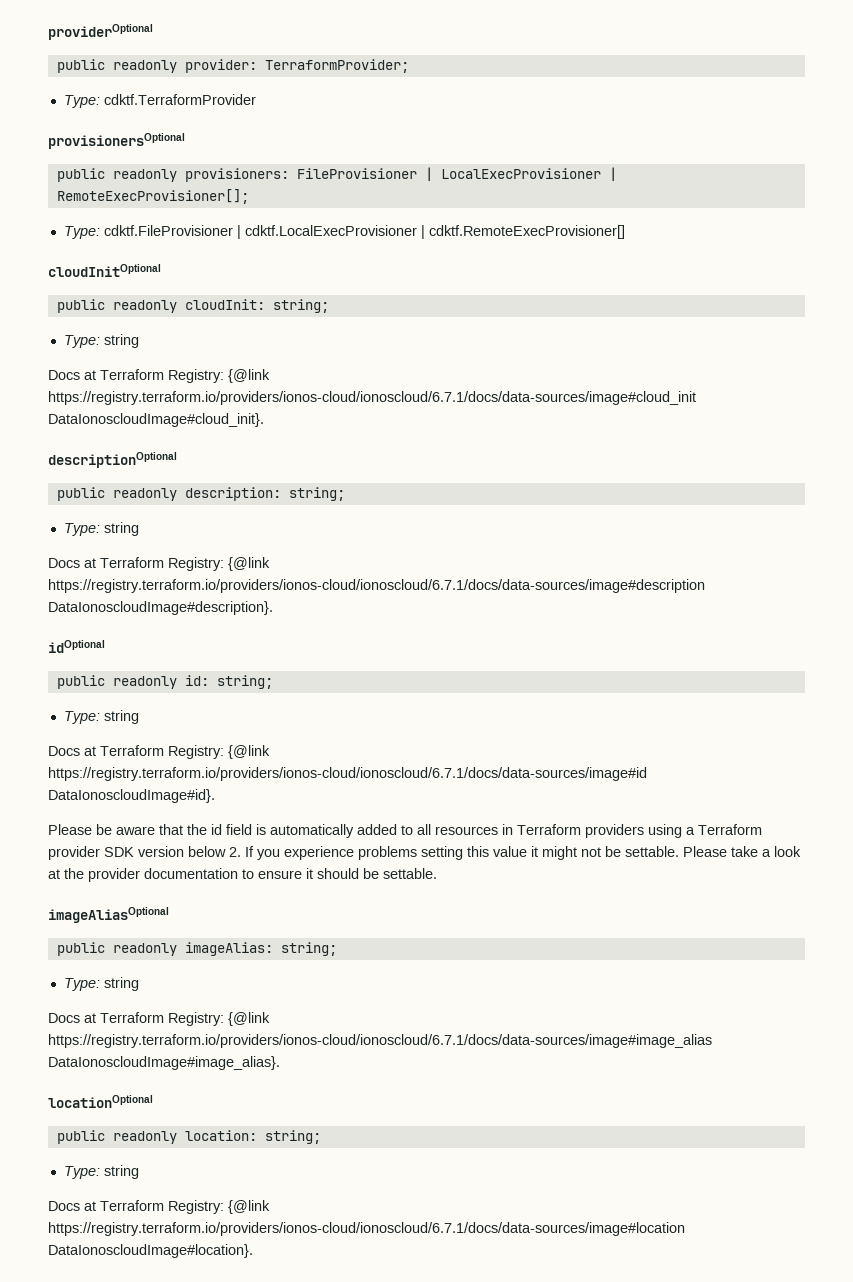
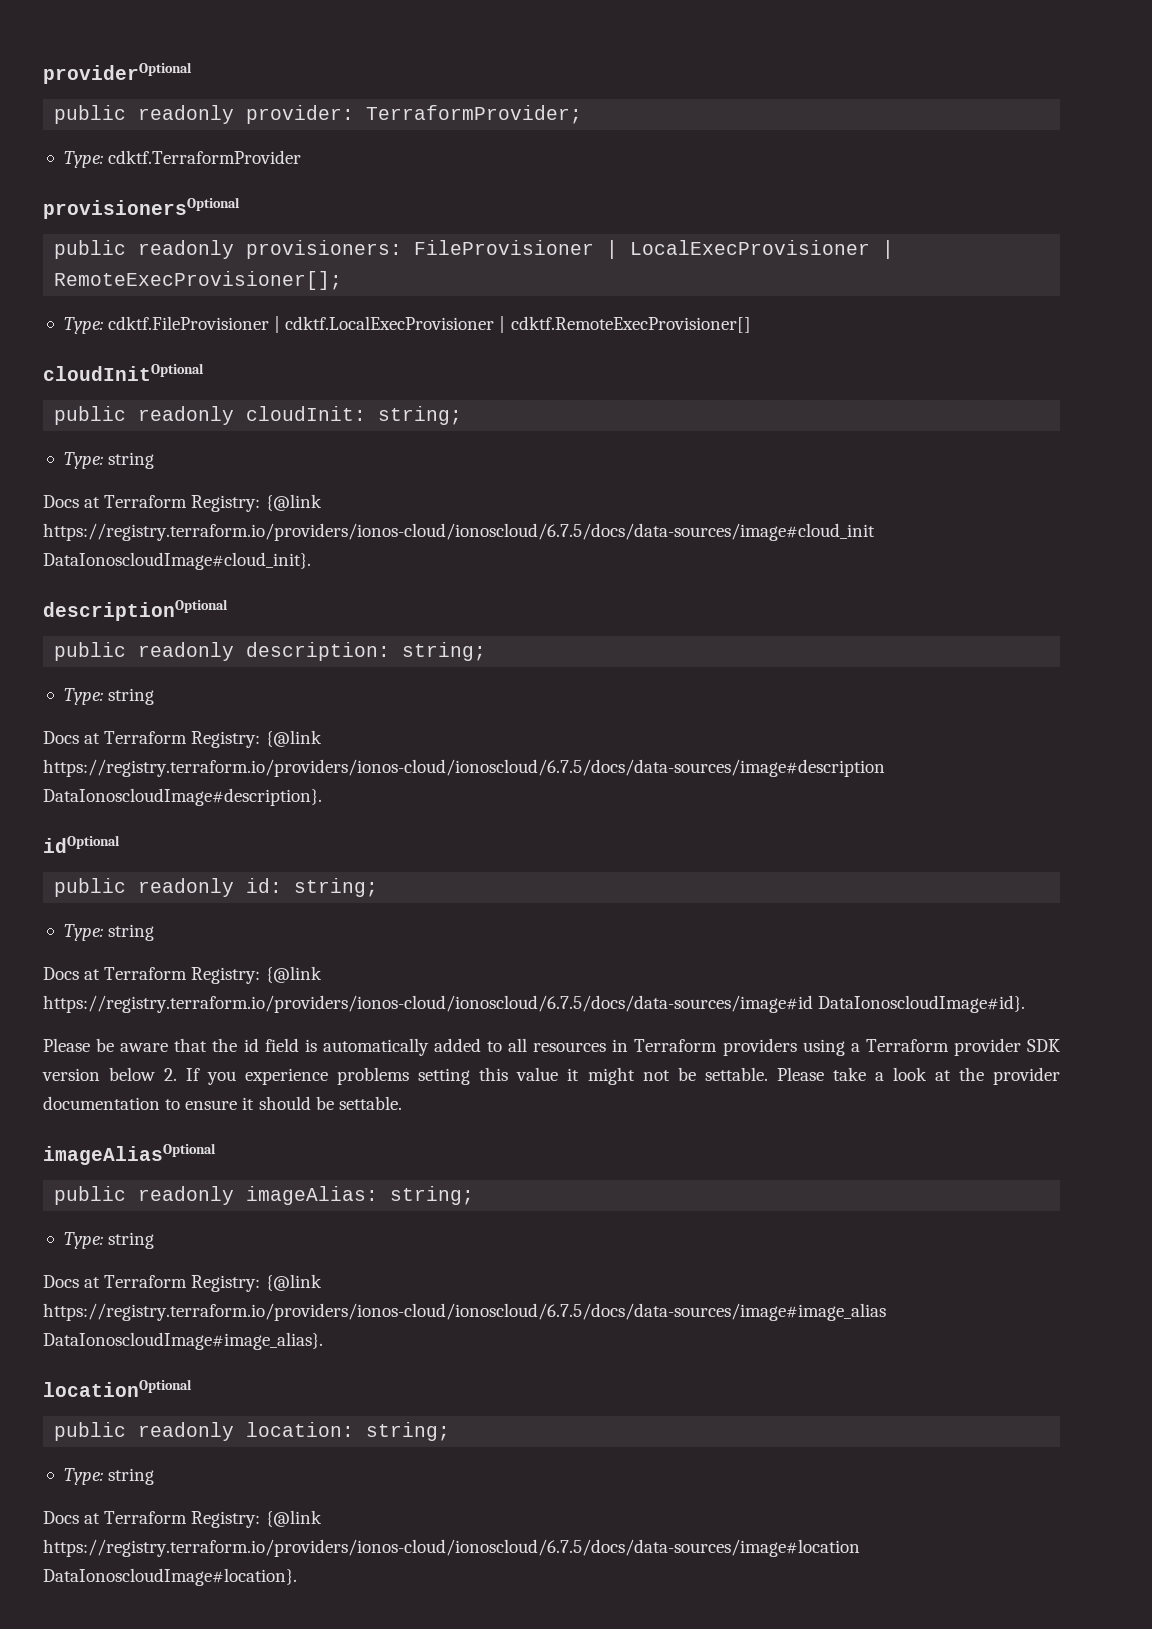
- Docs at Terraform Registry: {@link https://registry.terraform.io/providers/ionos-cloud/ionoscloud/6.7.1/docs/data-sources/image#cloud_init DataIonoscloudImage#cloud_init}.
+ Docs at Terraform Registry: {@link https://registry.terraform.io/providers/ionos-cloud/ionoscloud/6.7.5/docs/data-sources/image#cloud_init DataIonoscloudImage#cloud_init}.
- Docs at Terraform Registry: {@link https://registry.terraform.io/providers/ionos-cloud/ionoscloud/6.7.1/docs/data-sources/image#description DataIonoscloudImage#description}.
+ Docs at Terraform Registry: {@link https://registry.terraform.io/providers/ionos-cloud/ionoscloud/6.7.5/docs/data-sources/image#description DataIonoscloudImage#description}.
- Docs at Terraform Registry: {@link https://registry.terraform.io/providers/ionos-cloud/ionoscloud/6.7.1/docs/data-sources/image#id DataIonoscloudImage#id}.
+ Docs at Terraform Registry: {@link https://registry.terraform.io/providers/ionos-cloud/ionoscloud/6.7.5/docs/data-sources/image#id DataIonoscloudImage#id}.
- Docs at Terraform Registry: {@link https://registry.terraform.io/providers/ionos-cloud/ionoscloud/6.7.1/docs/data-sources/image#image_alias DataIonoscloudImage#image_alias}.
+ Docs at Terraform Registry: {@link https://registry.terraform.io/providers/ionos-cloud/ionoscloud/6.7.5/docs/data-sources/image#image_alias DataIonoscloudImage#image_alias}.
- Docs at Terraform Registry: {@link https://registry.terraform.io/providers/ionos-cloud/ionoscloud/6.7.1/docs/data-sources/image#location DataIonoscloudImage#location}.
+ Docs at Terraform Registry: {@link https://registry.terraform.io/providers/ionos-cloud/ionoscloud/6.7.5/docs/data-sources/image#location DataIonoscloudImage#location}.

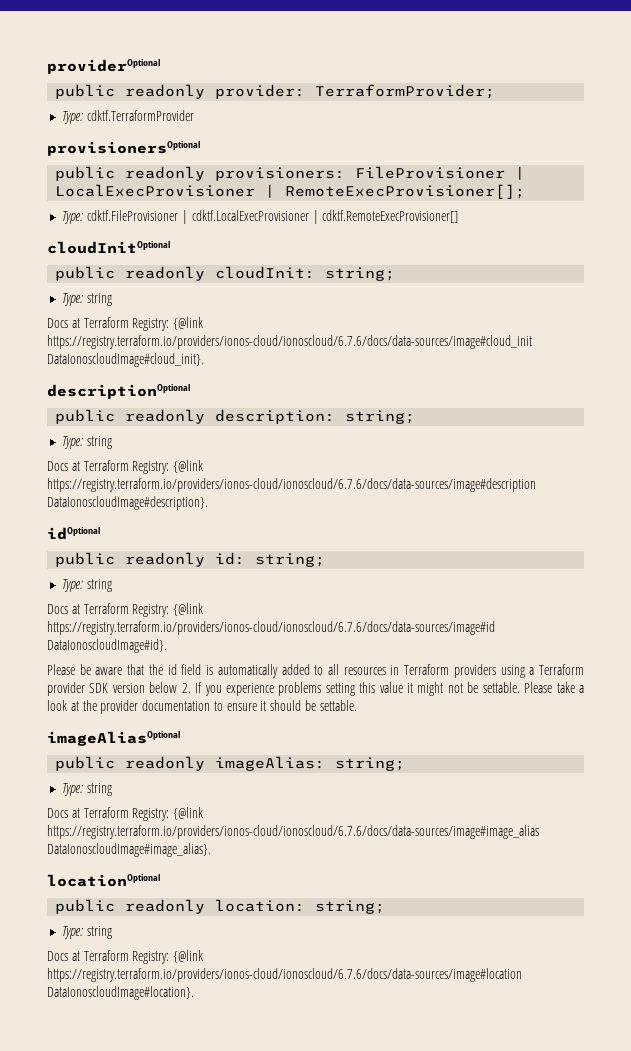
- Docs at Terraform Registry: {@link https://registry.terraform.io/providers/ionos-cloud/ionoscloud/6.7.5/docs/data-sources/image#cloud_init DataIonoscloudImage#cloud_init}.
+ Docs at Terraform Registry: {@link https://registry.terraform.io/providers/ionos-cloud/ionoscloud/6.7.6/docs/data-sources/image#cloud_init DataIonoscloudImage#cloud_init}.
- Docs at Terraform Registry: {@link https://registry.terraform.io/providers/ionos-cloud/ionoscloud/6.7.5/docs/data-sources/image#description DataIonoscloudImage#description}.
+ Docs at Terraform Registry: {@link https://registry.terraform.io/providers/ionos-cloud/ionoscloud/6.7.6/docs/data-sources/image#description DataIonoscloudImage#description}.
- Docs at Terraform Registry: {@link https://registry.terraform.io/providers/ionos-cloud/ionoscloud/6.7.5/docs/data-sources/image#id DataIonoscloudImage#id}.
+ Docs at Terraform Registry: {@link https://registry.terraform.io/providers/ionos-cloud/ionoscloud/6.7.6/docs/data-sources/image#id DataIonoscloudImage#id}.
- Docs at Terraform Registry: {@link https://registry.terraform.io/providers/ionos-cloud/ionoscloud/6.7.5/docs/data-sources/image#image_alias DataIonoscloudImage#image_alias}.
+ Docs at Terraform Registry: {@link https://registry.terraform.io/providers/ionos-cloud/ionoscloud/6.7.6/docs/data-sources/image#image_alias DataIonoscloudImage#image_alias}.
- Docs at Terraform Registry: {@link https://registry.terraform.io/providers/ionos-cloud/ionoscloud/6.7.5/docs/data-sources/image#location DataIonoscloudImage#location}.
+ Docs at Terraform Registry: {@link https://registry.terraform.io/providers/ionos-cloud/ionoscloud/6.7.6/docs/data-sources/image#location DataIonoscloudImage#location}.

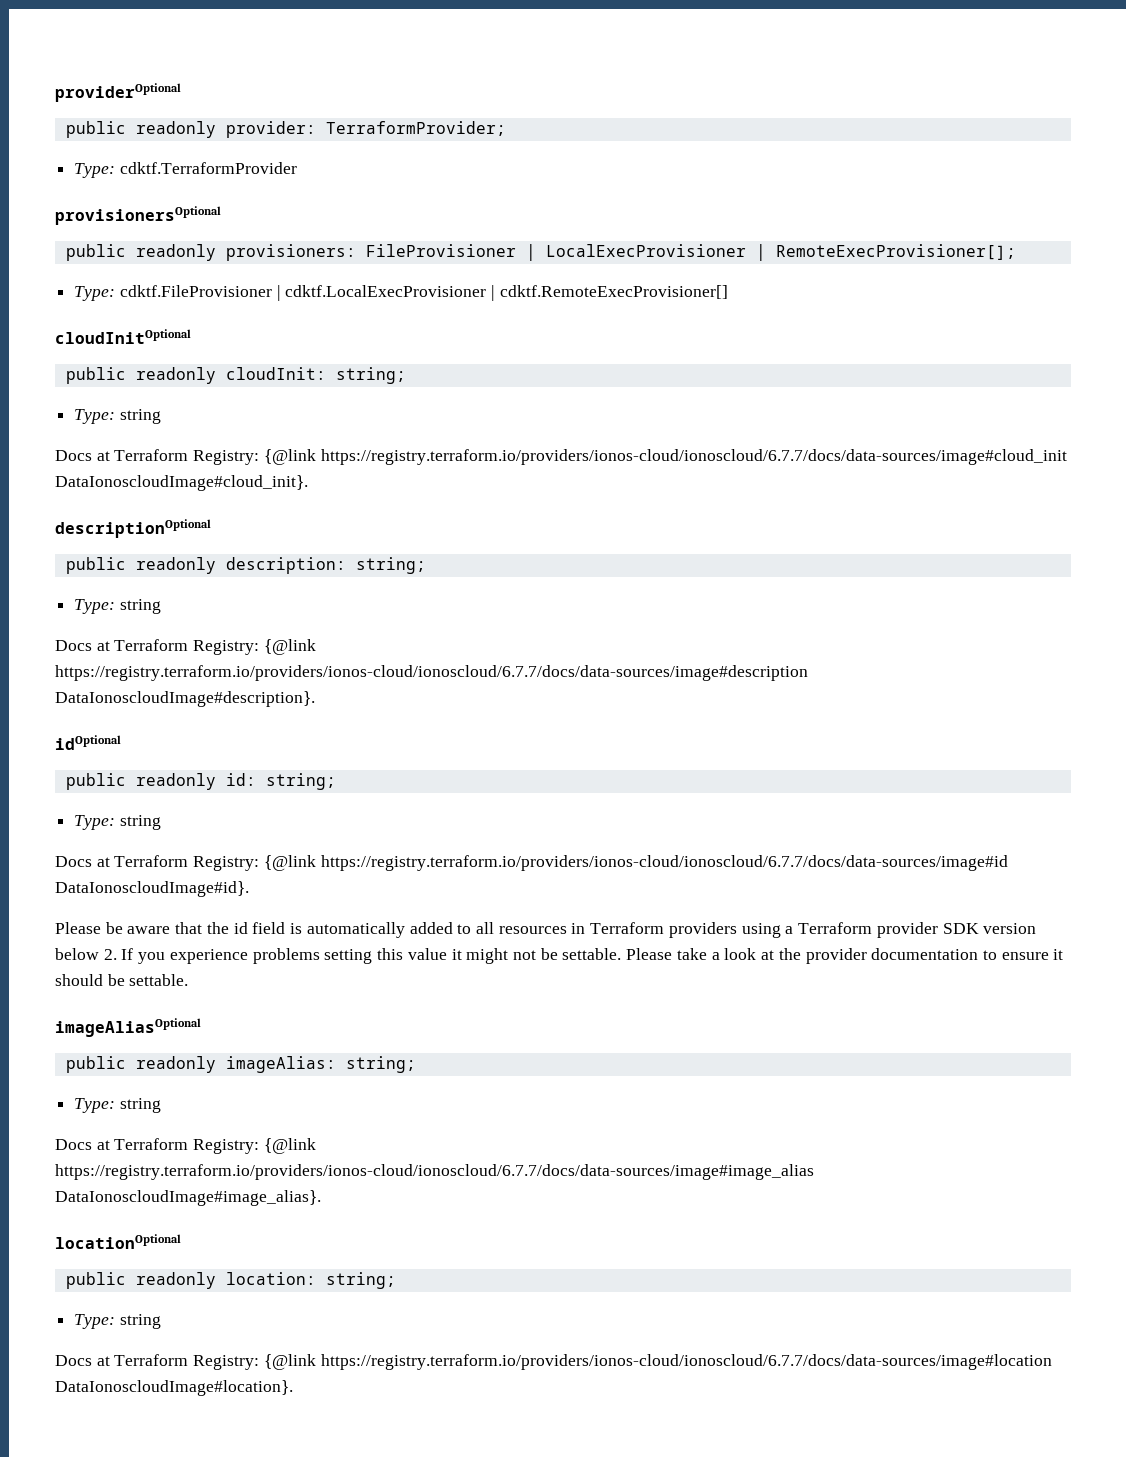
- Docs at Terraform Registry: {@link https://registry.terraform.io/providers/ionos-cloud/ionoscloud/6.7.6/docs/data-sources/image#cloud_init DataIonoscloudImage#cloud_init}.
+ Docs at Terraform Registry: {@link https://registry.terraform.io/providers/ionos-cloud/ionoscloud/6.7.7/docs/data-sources/image#cloud_init DataIonoscloudImage#cloud_init}.
- Docs at Terraform Registry: {@link https://registry.terraform.io/providers/ionos-cloud/ionoscloud/6.7.6/docs/data-sources/image#description DataIonoscloudImage#description}.
+ Docs at Terraform Registry: {@link https://registry.terraform.io/providers/ionos-cloud/ionoscloud/6.7.7/docs/data-sources/image#description DataIonoscloudImage#description}.
- Docs at Terraform Registry: {@link https://registry.terraform.io/providers/ionos-cloud/ionoscloud/6.7.6/docs/data-sources/image#id DataIonoscloudImage#id}.
+ Docs at Terraform Registry: {@link https://registry.terraform.io/providers/ionos-cloud/ionoscloud/6.7.7/docs/data-sources/image#id DataIonoscloudImage#id}.
- Docs at Terraform Registry: {@link https://registry.terraform.io/providers/ionos-cloud/ionoscloud/6.7.6/docs/data-sources/image#image_alias DataIonoscloudImage#image_alias}.
+ Docs at Terraform Registry: {@link https://registry.terraform.io/providers/ionos-cloud/ionoscloud/6.7.7/docs/data-sources/image#image_alias DataIonoscloudImage#image_alias}.
- Docs at Terraform Registry: {@link https://registry.terraform.io/providers/ionos-cloud/ionoscloud/6.7.6/docs/data-sources/image#location DataIonoscloudImage#location}.
+ Docs at Terraform Registry: {@link https://registry.terraform.io/providers/ionos-cloud/ionoscloud/6.7.7/docs/data-sources/image#location DataIonoscloudImage#location}.

